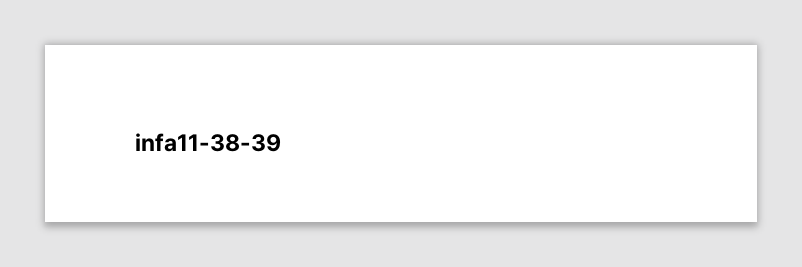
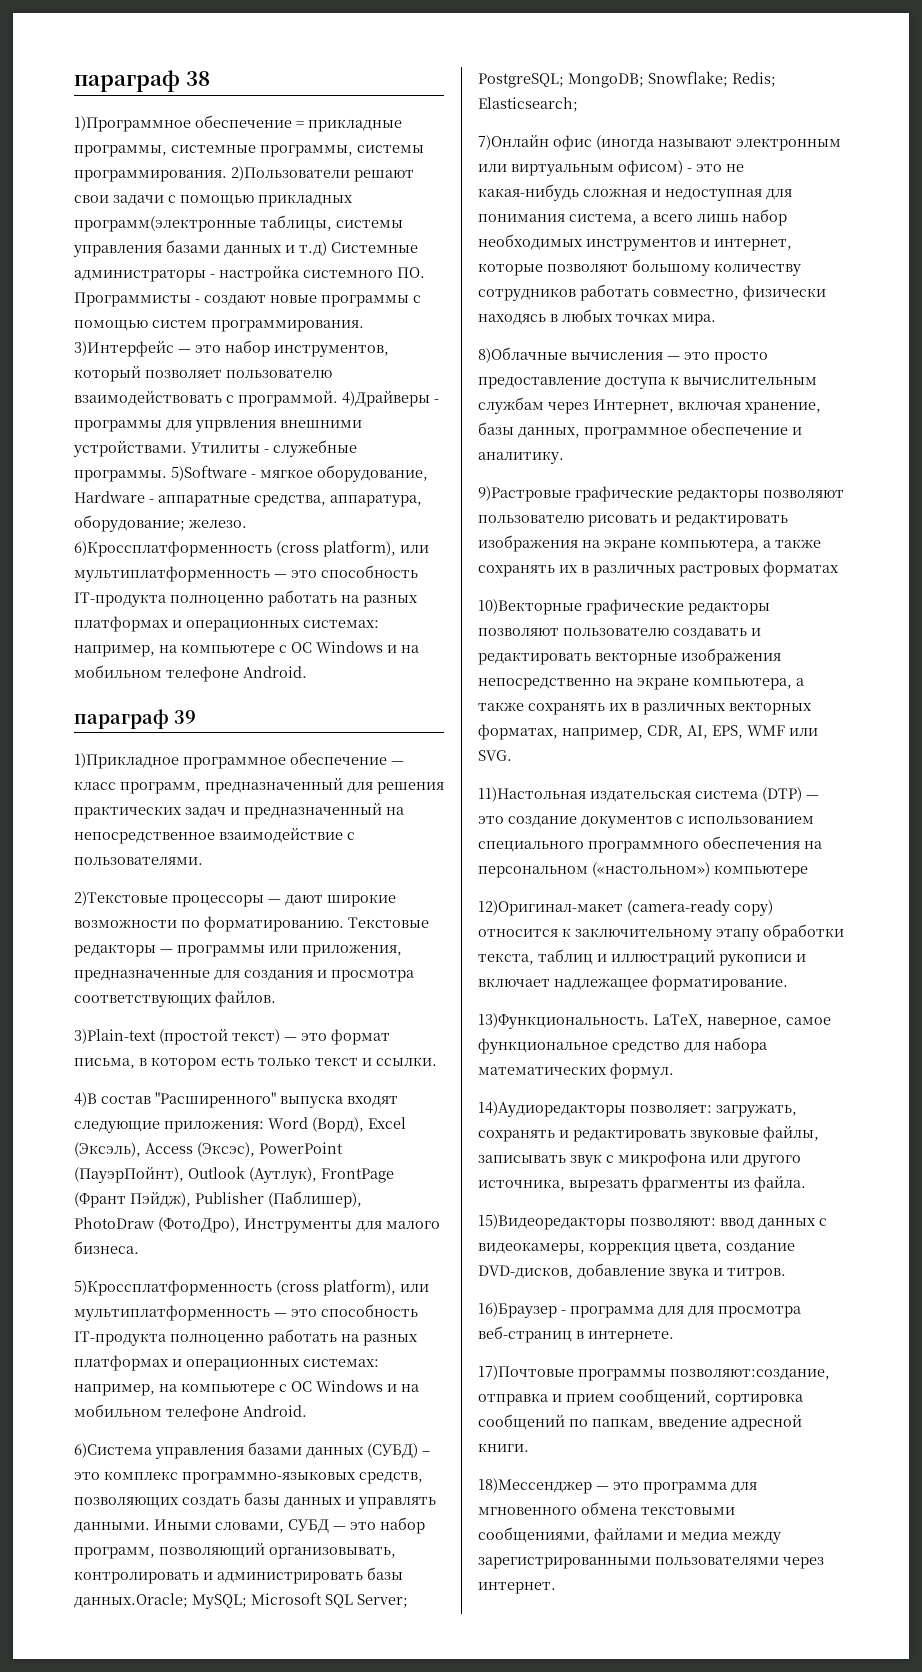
- infa11-38-39
+ параграф 38
+ 1)Программное обеспечение = прикладные программы, системные программы, системы программирования. 2)Пользователи решают свои задачи с помощью прикладных программ(электронные таблицы, системы управления базами данных и т.д) Системные администраторы - настройка системного ПО. Программисты - создают новые программы с помощью систем программирования. 3)Интерфейс — это набор инструментов, который позволяет пользователю взаимодействовать с программой. 4)Драйверы - программы для упрвления внешними устройствами. Утилиты - служебные программы. 5)Software - мягкое оборудование, Hardware - аппаратные средства, аппаратура, оборудование; железо. 6)Кроссплатформенность (cross platform), или мультиплатформенность — это способность IT-продукта полноценно работать на разных платформах и операционных системах: например, на компьютере с ОС Windows и на мобильном телефоне Android.
+ параграф 39
+ 1)Прикладное программное обеспечение — класс программ, предназначенный для решения практических задач и предназначенный на непосредственное взаимодействие с пользователями.
+ 2)Текстовые процессоры — дают широкие возможности по форматированию. Текстовые редакторы — программы или приложения, предназначенные для создания и просмотра соответствующих файлов.
+ 3)Plain-text (простой текст) — это формат письма, в котором есть только текст и ссылки.
+ 4)В состав "Расширенного" выпуска входят следующие приложения: Word (Ворд), Excel (Эксэль), Access (Эксэс), PowerPoint (ПауэрПойнт), Outlook (Аутлук), FrontPage (Франт Пэйдж), Publisher (Паблишер), PhotoDraw (ФотоДро), Инструменты для малого бизнеса.
+ 5)Кроссплатформенность (cross platform), или мультиплатформенность — это способность IT-продукта полноценно работать на разных платформах и операционных системах: например, на компьютере с ОС Windows и на мобильном телефоне Android.
+ 6)Система управления базами данных (СУБД) – это комплекс программно-языковых средств, позволяющих создать базы данных и управлять данными. Иными словами, СУБД — это набор программ, позволяющий организовывать, контролировать и администрировать базы данных.Oracle; MySQL; Microsoft SQL Server; PostgreSQL; MongoDB; Snowflake; Redis; Elasticsearch;
+ 7)Онлайн офис (иногда называют электронным или виртуальным офисом) - это не какая-нибудь сложная и недоступная для понимания система, а всего лишь набор необходимых инструментов и интернет, которые позволяют большому количеству сотрудников работать совместно, физически находясь в любых точках мира.
+ 8)Облачные вычисления — это просто предоставление доступа к вычислительным службам через Интернет, включая хранение, базы данных, программное обеспечение и аналитику.
+ 9)Растровые графические редакторы позволяют пользователю рисовать и редактировать изображения на экране компьютера, а также сохранять их в различных растровых форматах
+ 10)Векторные графические редакторы позволяют пользователю создавать и редактировать векторные изображения непосредственно на экране компьютера, а также сохранять их в различных векторных форматах, например, CDR, AI, EPS, WMF или SVG.
+ 11)Настольная издательская система (DTP) — это создание документов с использованием специального программного обеспечения на персональном («настольном») компьютере
+ 12)Оригинал-макет (сamera-ready copy) относится к заключительному этапу обработки текста, таблиц и иллюстраций рукописи и включает надлежащее форматирование.
+ 13)Функциональность. LaTeX, наверное, самое функциональное средство для набора математических формул.
+ 14)Аудиоредакторы позволяет: загружать, сохранять и редактировать звуковые файлы, записывать звук с микрофона или другого источника, вырезать фрагменты из файла.
+ 15)Видеоредакторы позволяют: ввод данных с видеокамеры, коррекция цвета, создание DVD-дисков, добавление звука и титров.
+ 16)Браузер - программа для для просмотра веб-страниц в интернете.
+ 17)Почтовые программы позволяют:создание, отправка и прием сообщений, сортировка сообщений по папкам, введение адресной книги.
+ 18)Мессенджер — это программа для мгновенного обмена текстовыми сообщениями, файлами и медиа между зарегистрированными пользователями через интернет.

